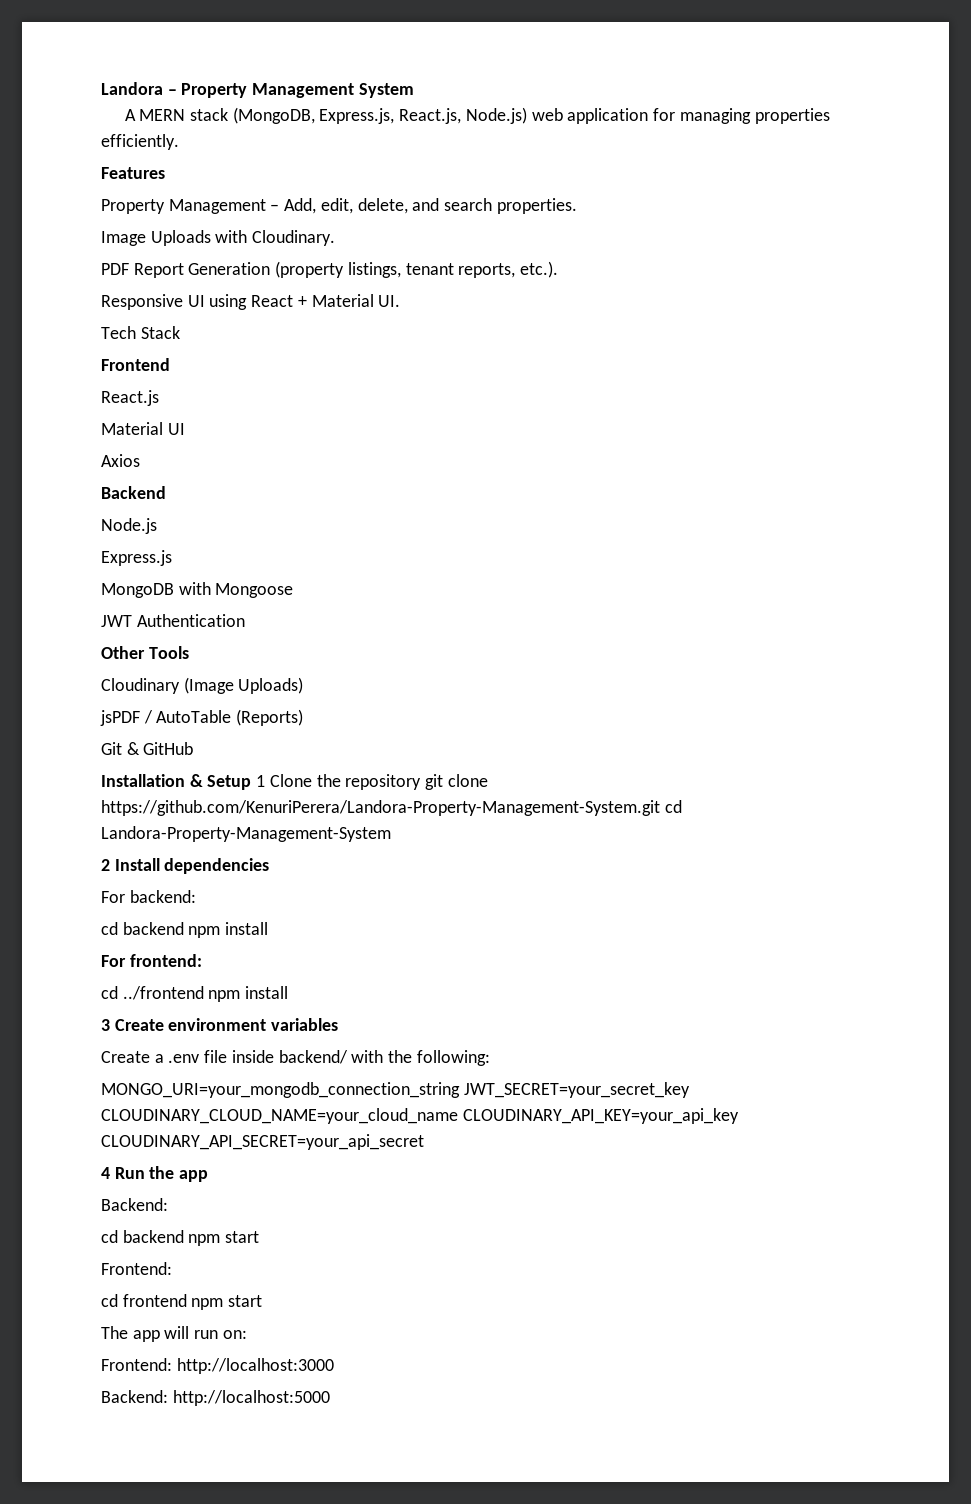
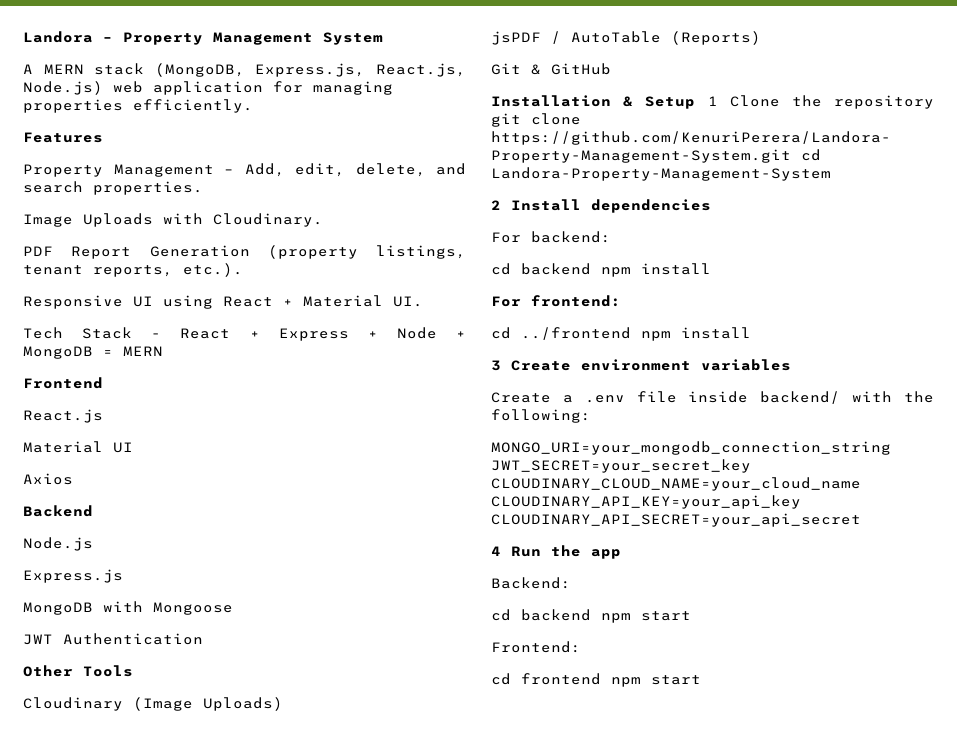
- Tech Stack
+ Tech Stack - React + Express + Node + MongoDB = MERN
- The app will run on:
- Frontend: http://localhost:3000
- Backend: http://localhost:5000

